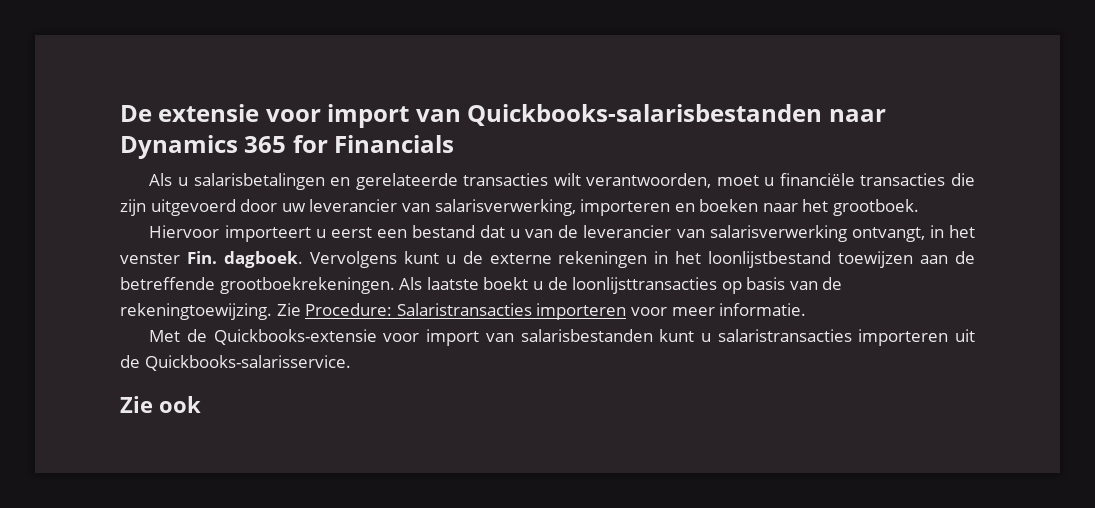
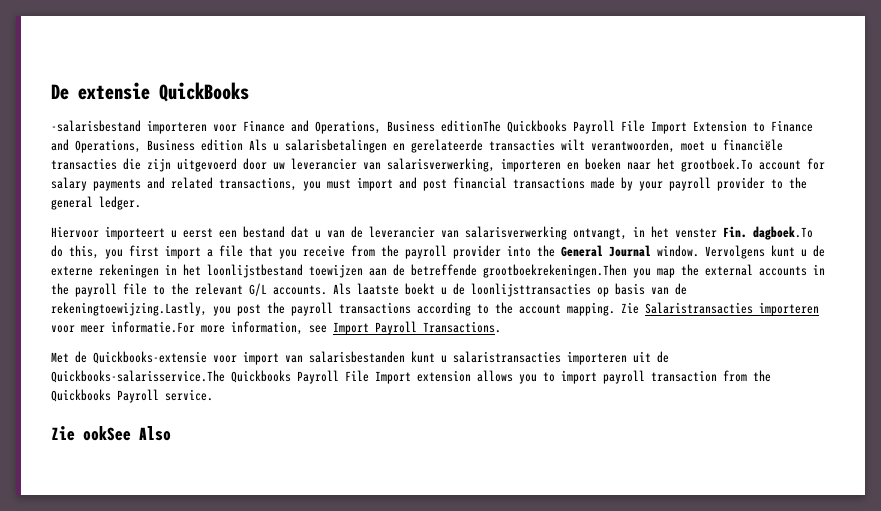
- De extensie voor import van Quickbooks-salarisbestanden naar Dynamics 365 for Financials
- Als u salarisbetalingen en gerelateerde transacties wilt verantwoorden, moet u financiële transacties die zijn uitgevoerd door uw leverancier van salarisverwerking, importeren en boeken naar het grootboek.
+ De extensie QuickBooks
+ -salarisbestand importeren voor Finance and Operations, Business editionThe Quickbooks Payroll File Import Extension to Finance and Operations, Business edition Als u salarisbetalingen en gerelateerde transacties wilt verantwoorden, moet u financiële transacties die zijn uitgevoerd door uw leverancier van salarisverwerking, importeren en boeken naar het grootboek.To account for salary payments and related transactions, you must import and post financial transactions made by your payroll provider to the general ledger.
- Hiervoor importeert u eerst een bestand dat u van de leverancier van salarisverwerking ontvangt, in het venster Fin. dagboek.
+ Hiervoor importeert u eerst een bestand dat u van de leverancier van salarisverwerking ontvangt, in het venster Fin. dagboek.To do this, you first import a file that you receive from the payroll provider into the General Journal window.
- Vervolgens kunt u de externe rekeningen in het loonlijstbestand toewijzen aan de betreffende grootboekrekeningen.
+ Vervolgens kunt u de externe rekeningen in het loonlijstbestand toewijzen aan de betreffende grootboekrekeningen.Then you map the external accounts in the payroll file to the relevant G/L accounts.
- Als laatste boekt u de loonlijsttransacties op basis van de rekeningtoewijzing. Zie Procedure: Salaristransacties importeren voor meer informatie.
+ Als laatste boekt u de loonlijsttransacties op basis van de rekeningtoewijzing.Lastly, you post the payroll transactions according to the account mapping. Zie Salaristransacties importeren voor meer informatie.For more information, see Import Payroll Transactions.
- Met de Quickbooks-extensie voor import van salarisbestanden kunt u salaristransacties importeren uit de Quickbooks-salarisservice.
- Zie ook
+ Met de Quickbooks-extensie voor import van salarisbestanden kunt u salaristransacties importeren uit de Quickbooks-salarisservice.The Quickbooks Payroll File Import extension allows you to import payroll transaction from the Quickbooks Payroll service.
+ Zie ookSee Also

